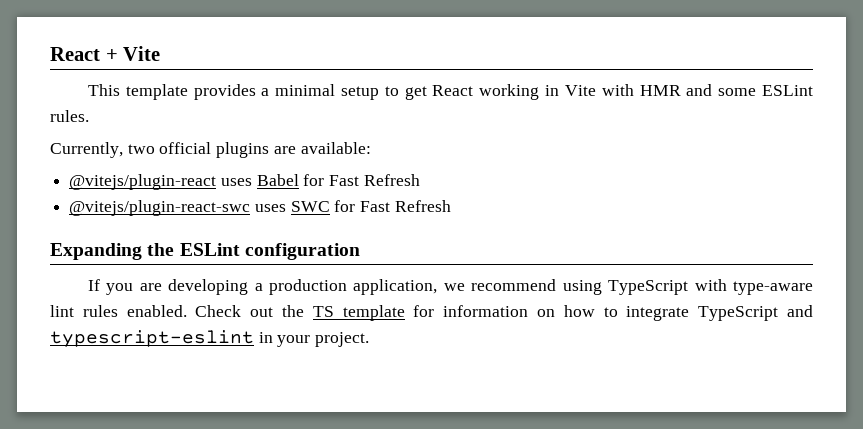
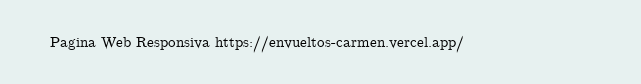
- React + Vite
- This template provides a minimal setup to get React working in Vite with HMR and some ESLint rules.
- Currently, two official plugins are available:
- @vitejs/plugin-react uses Babel for Fast Refresh
- @vitejs/plugin-react-swc uses SWC for Fast Refresh
- Expanding the ESLint configuration
- If you are developing a production application, we recommend using TypeScript with type-aware lint rules enabled. Check out the TS template for information on how to integrate TypeScript and typescript-eslint in your project.
+ Pagina Web Responsiva https://envueltos-carmen.vercel.app/

